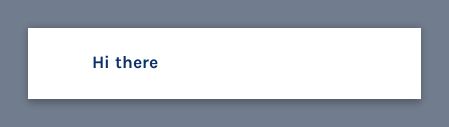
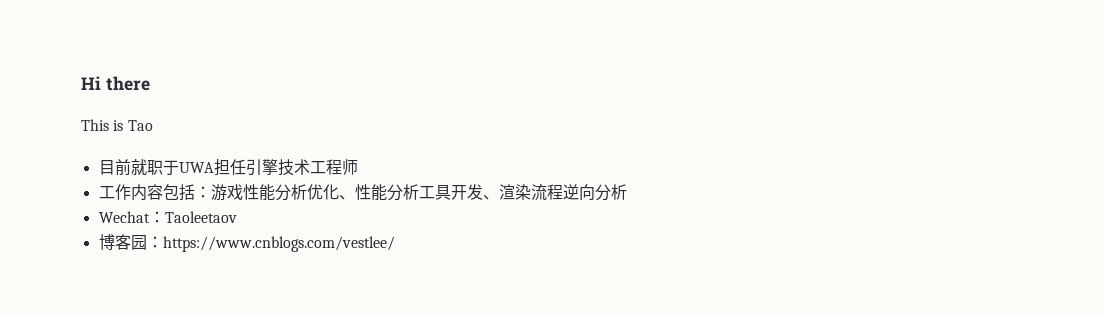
+ This is Tao
+ 目前就职于UWA担任引擎技术工程师
+ 工作内容包括：游戏性能分析优化、性能分析工具开发、渲染流程逆向分析
+ Wechat：Taoleetaov
+ 博客园：https://www.cnblogs.com/vestlee/

